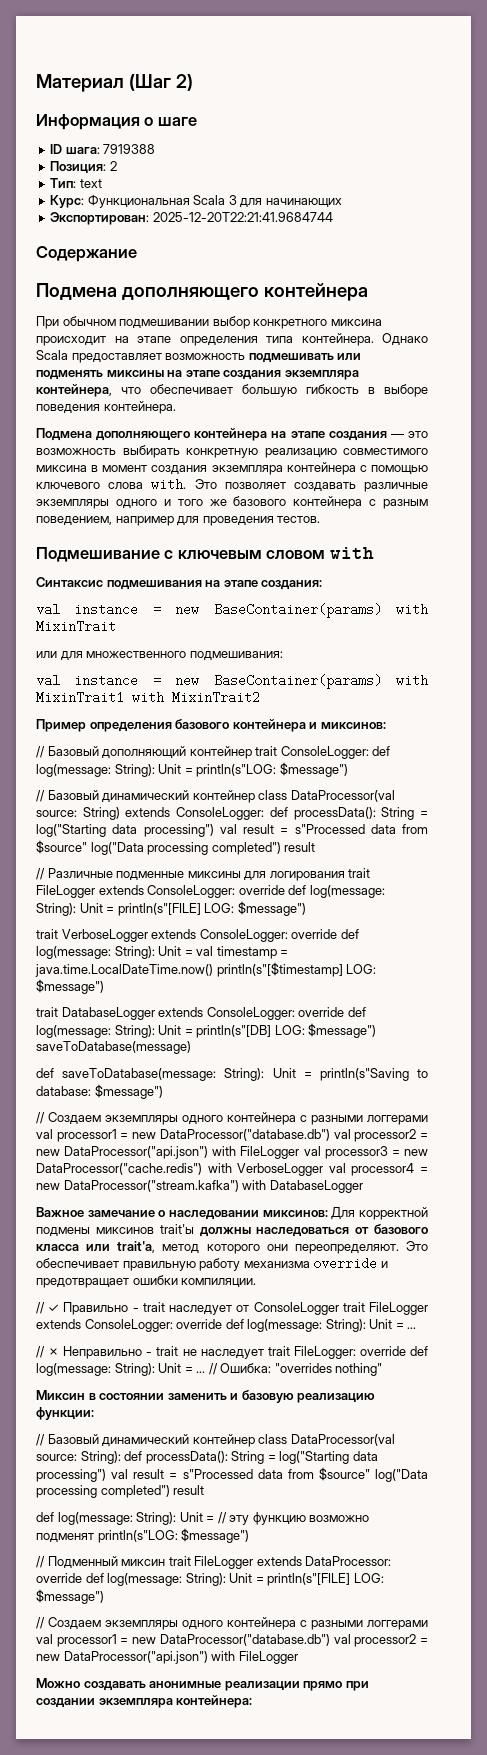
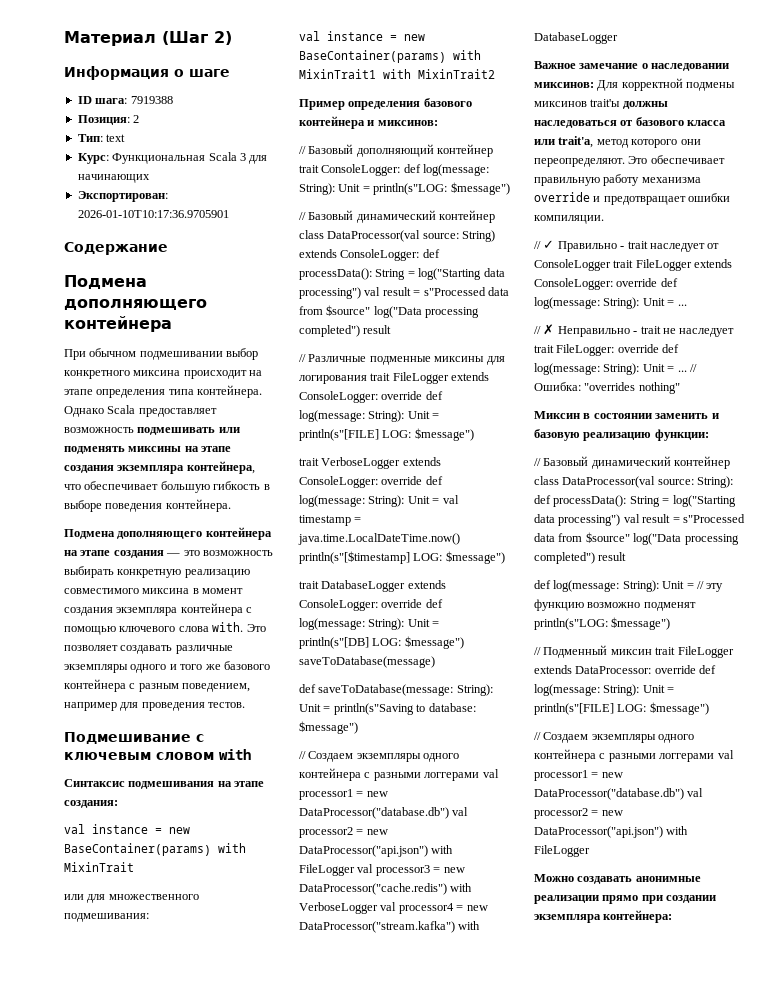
- Экспортирован: 2025-12-20T22:21:41.9684744
+ Экспортирован: 2026-01-10T10:17:36.9705901

